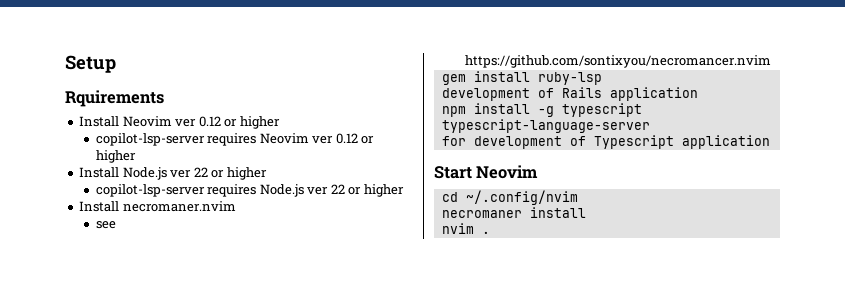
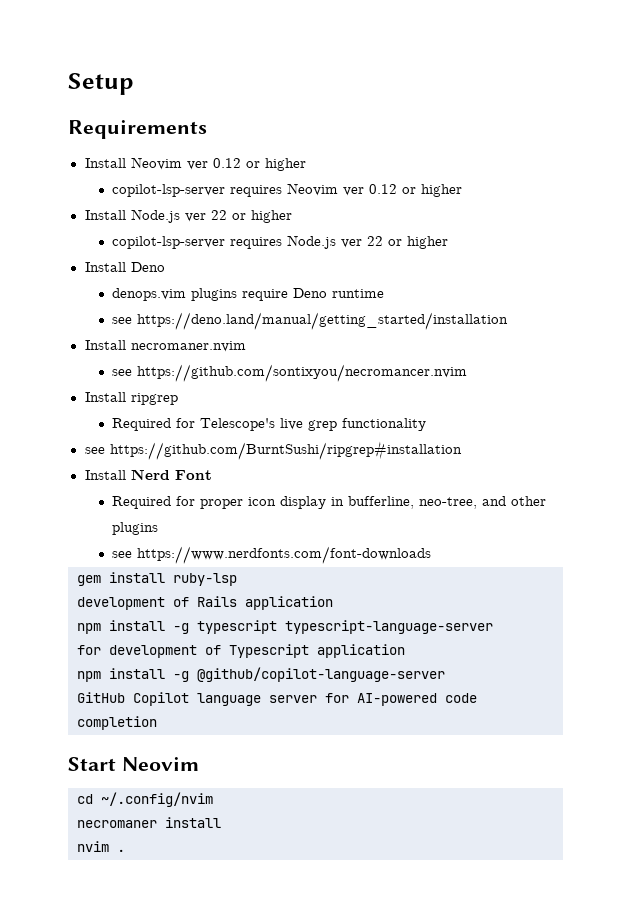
- Rquirements
+ Requirements
+ Install Deno
+ denops.vim plugins require Deno runtime
+ see https://deno.land/manual/getting_started/installation
  Install necromaner.nvim
  see https://github.com/sontixyou/necromancer.nvim
+ Install ripgrep
+ Required for Telescope's live grep functionality
+ see https://github.com/BurntSushi/ripgrep#installation
+ Install Nerd Font
+ Required for proper icon display in bufferline, neo-tree, and other plugins
+ see https://www.nerdfonts.com/font-downloads
+ npm install -g @github/copilot-language-server
+ GitHub Copilot language server for AI-powered code completion

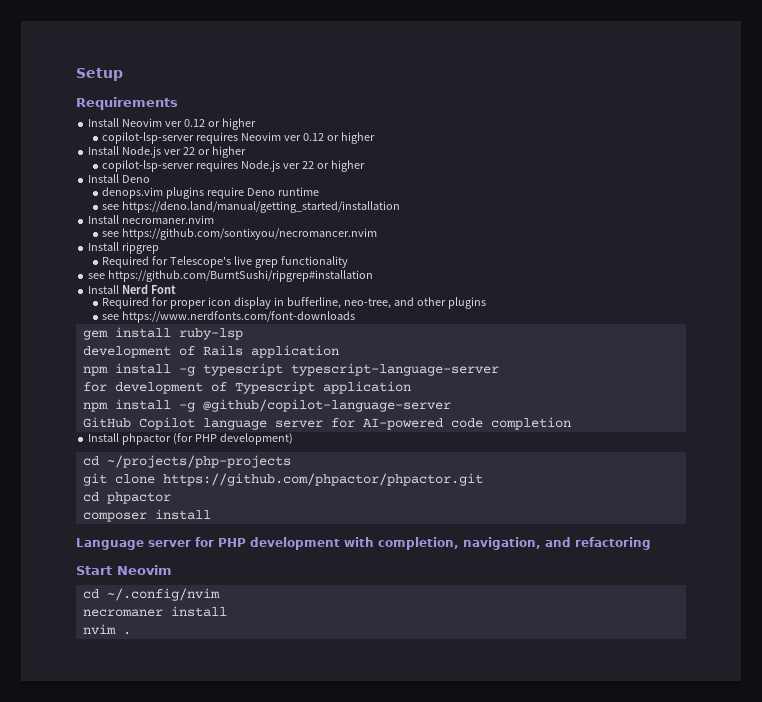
+ Install phpactor (for PHP development)
+ cd ~/projects/php-projects
+ git clone https://github.com/phpactor/phpactor.git
+ cd phpactor
+ composer install
+ Language server for PHP development with completion, navigation, and refactoring

